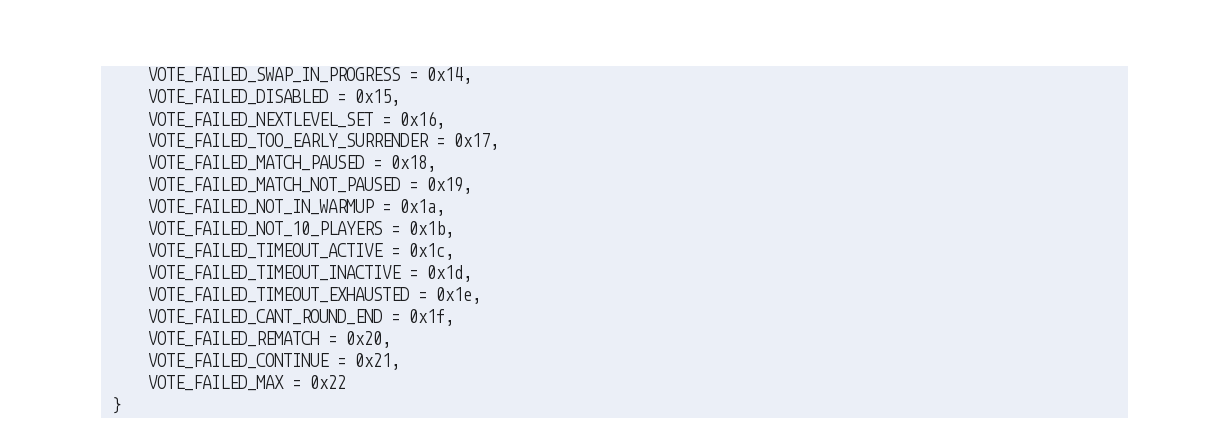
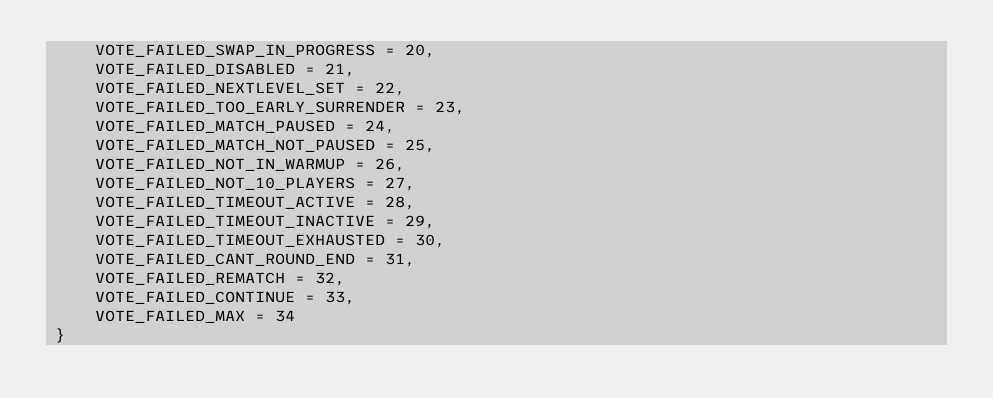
- VOTE_FAILED_SWAP_IN_PROGRESS = 0x14,
+ VOTE_FAILED_SWAP_IN_PROGRESS = 20,
- VOTE_FAILED_DISABLED = 0x15,
+ VOTE_FAILED_DISABLED = 21,
- VOTE_FAILED_NEXTLEVEL_SET = 0x16,
+ VOTE_FAILED_NEXTLEVEL_SET = 22,
- VOTE_FAILED_TOO_EARLY_SURRENDER = 0x17,
+ VOTE_FAILED_TOO_EARLY_SURRENDER = 23,
- VOTE_FAILED_MATCH_PAUSED = 0x18,
+ VOTE_FAILED_MATCH_PAUSED = 24,
- VOTE_FAILED_MATCH_NOT_PAUSED = 0x19,
+ VOTE_FAILED_MATCH_NOT_PAUSED = 25,
- VOTE_FAILED_NOT_IN_WARMUP = 0x1a,
+ VOTE_FAILED_NOT_IN_WARMUP = 26,
- VOTE_FAILED_NOT_10_PLAYERS = 0x1b,
+ VOTE_FAILED_NOT_10_PLAYERS = 27,
- VOTE_FAILED_TIMEOUT_ACTIVE = 0x1c,
+ VOTE_FAILED_TIMEOUT_ACTIVE = 28,
- VOTE_FAILED_TIMEOUT_INACTIVE = 0x1d,
+ VOTE_FAILED_TIMEOUT_INACTIVE = 29,
- VOTE_FAILED_TIMEOUT_EXHAUSTED = 0x1e,
+ VOTE_FAILED_TIMEOUT_EXHAUSTED = 30,
- VOTE_FAILED_CANT_ROUND_END = 0x1f,
+ VOTE_FAILED_CANT_ROUND_END = 31,
- VOTE_FAILED_REMATCH = 0x20,
+ VOTE_FAILED_REMATCH = 32,
- VOTE_FAILED_CONTINUE = 0x21,
+ VOTE_FAILED_CONTINUE = 33,
- VOTE_FAILED_MAX = 0x22
+ VOTE_FAILED_MAX = 34

